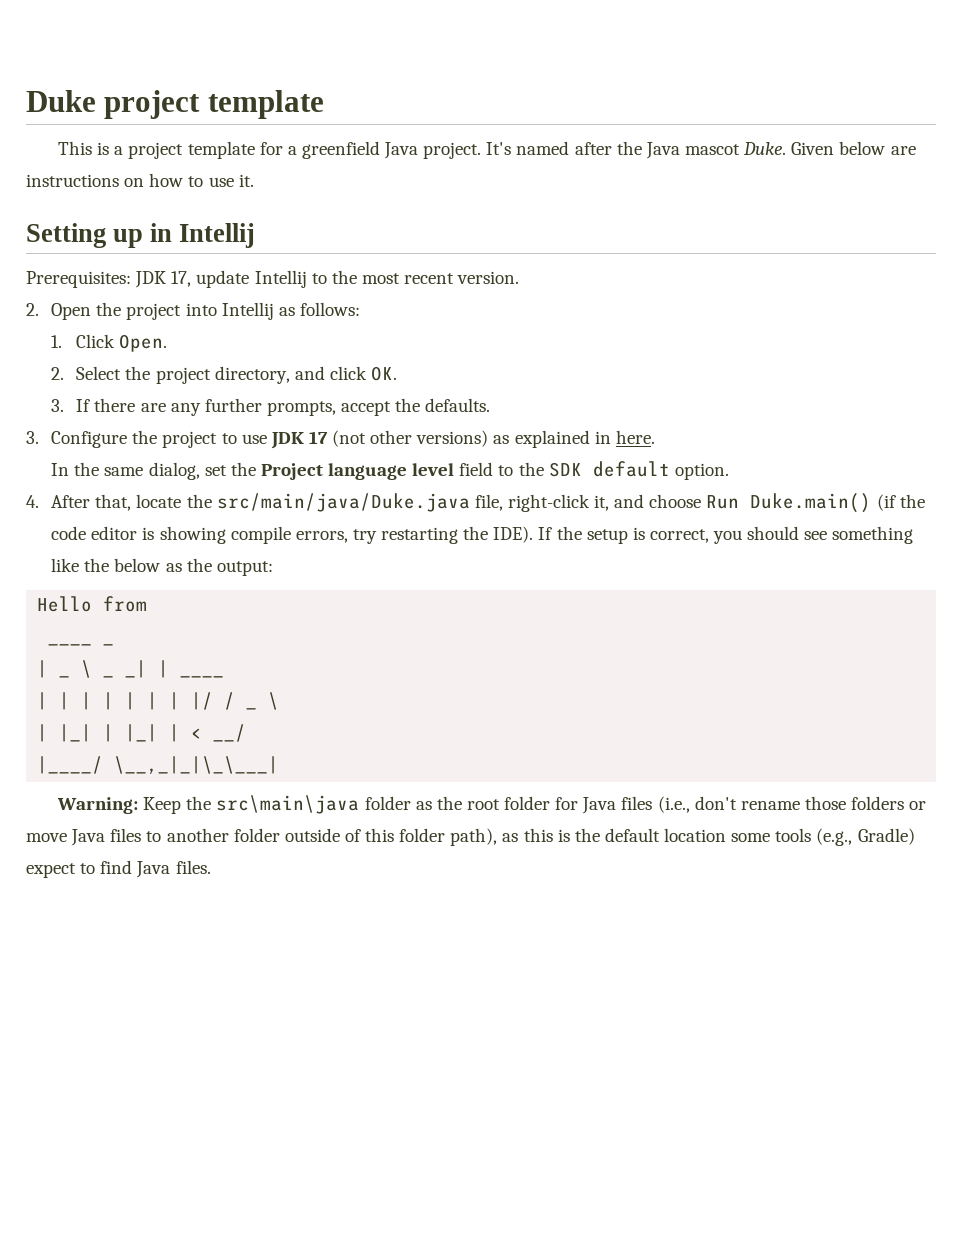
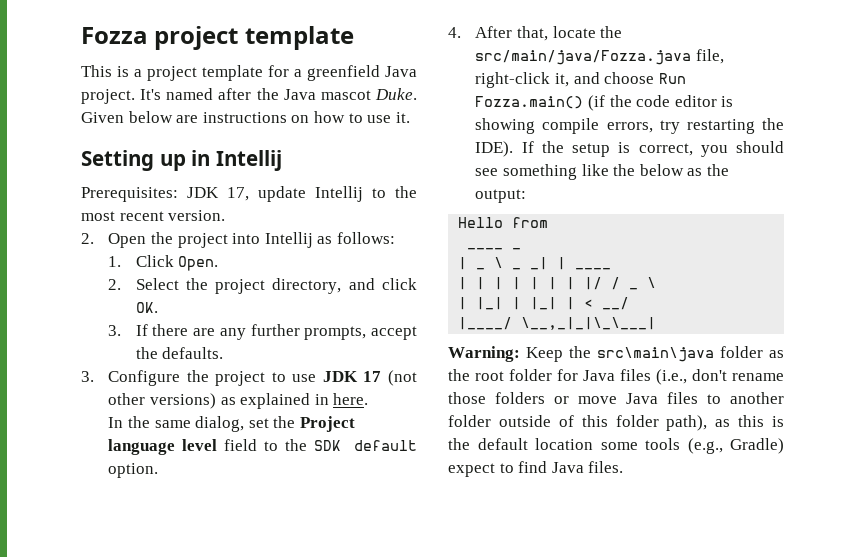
- Duke project template
+ Fozza project template
- 4. After that, locate the src/main/java/Duke.java file, right-click it, and choose Run Duke.main() (if the code editor is showing compile errors, try restarting the IDE).
+ 4. After that, locate the src/main/java/Fozza.java file, right-click it, and choose Run Fozza.main() (if the code editor is showing compile errors, try restarting the IDE).

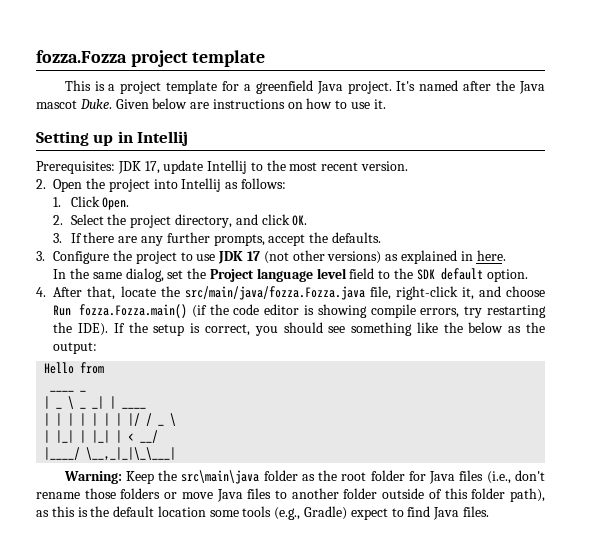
- Fozza project template
+ fozza.Fozza project template
- 4. After that, locate the src/main/java/Fozza.java file, right-click it, and choose Run Fozza.main() (if the code editor is showing compile errors, try restarting the IDE).
+ 4. After that, locate the src/main/java/fozza.Fozza.java file, right-click it, and choose Run fozza.Fozza.main() (if the code editor is showing compile errors, try restarting the IDE).

